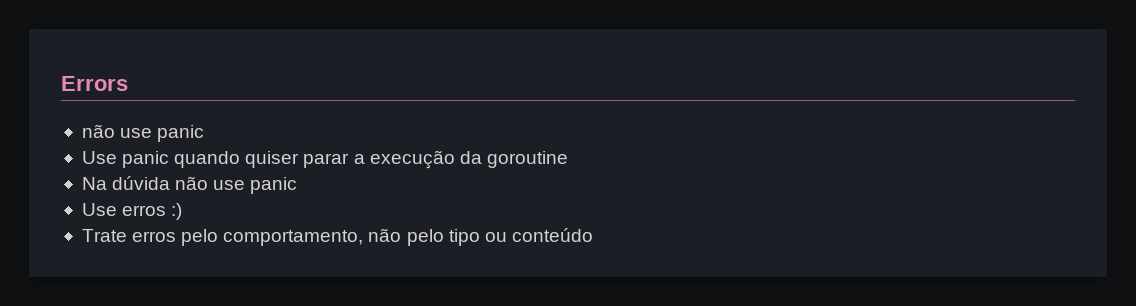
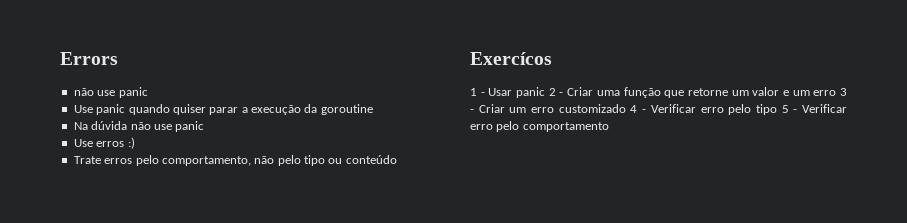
+ Exercícos
+ 1 - Usar panic 2 - Criar uma função que retorne um valor e um erro 3 - Criar um erro customizado 4 - Verificar erro pelo tipo 5 - Verificar erro pelo comportamento

